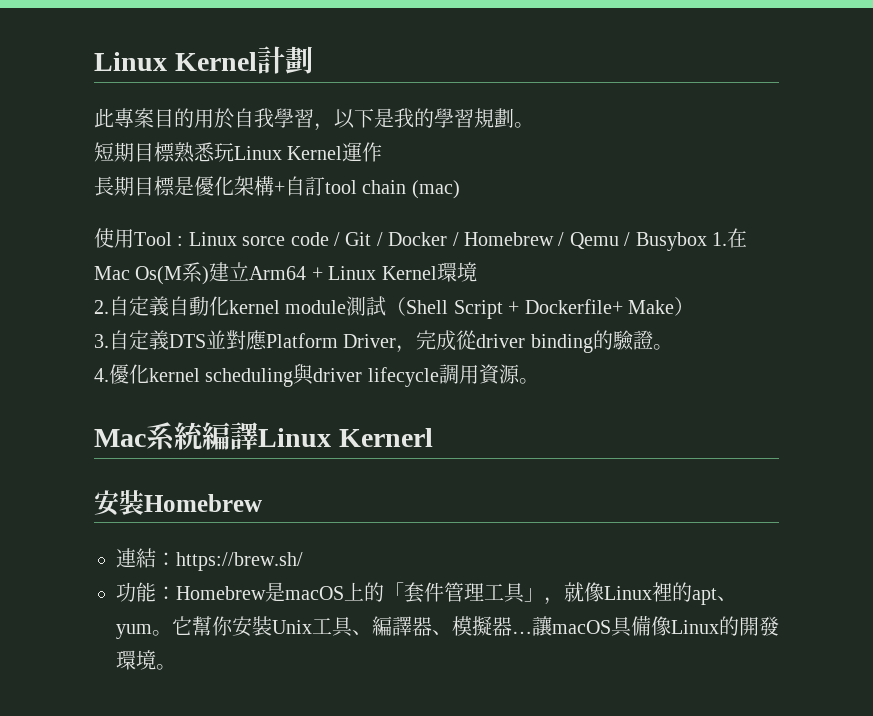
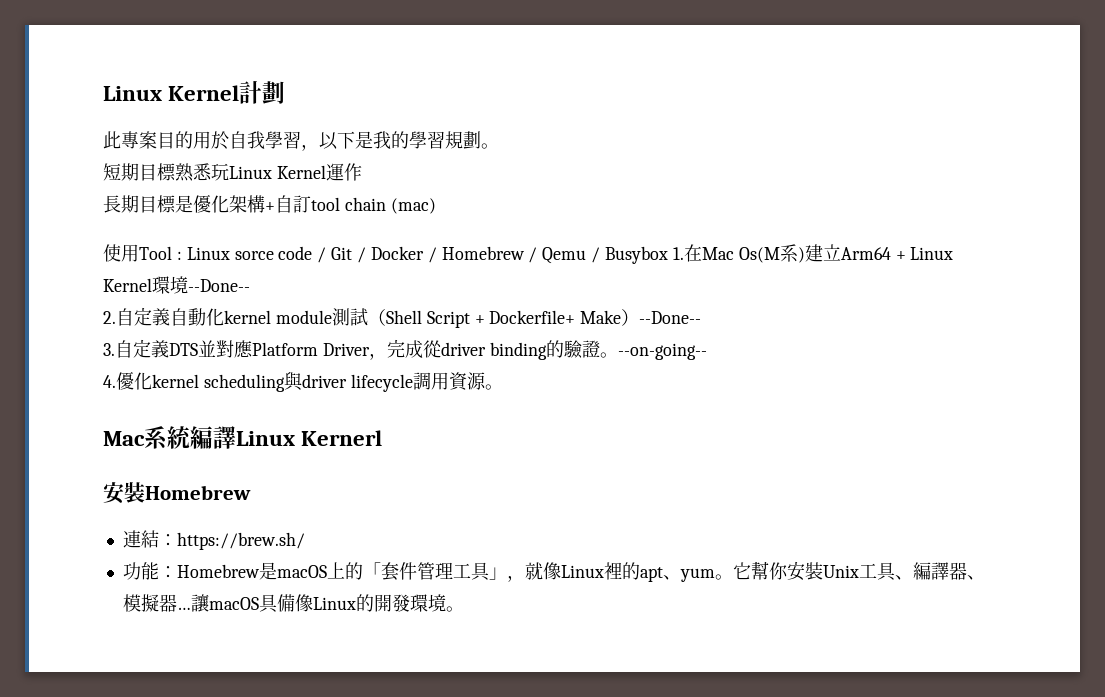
- 使用Tool : Linux sorce code / Git / Docker / Homebrew / Qemu / Busybox 1.在Mac Os(M系)建立Arm64 + Linux Kernel環境
+ 使用Tool : Linux sorce code / Git / Docker / Homebrew / Qemu / Busybox 1.在Mac Os(M系)建立Arm64 + Linux Kernel環境--Done--
- 2.自定義自動化kernel module測試（Shell Script + Dockerfile+ Make）
+ 2.自定義自動化kernel module測試（Shell Script + Dockerfile+ Make）--Done--
+ --on-going--

